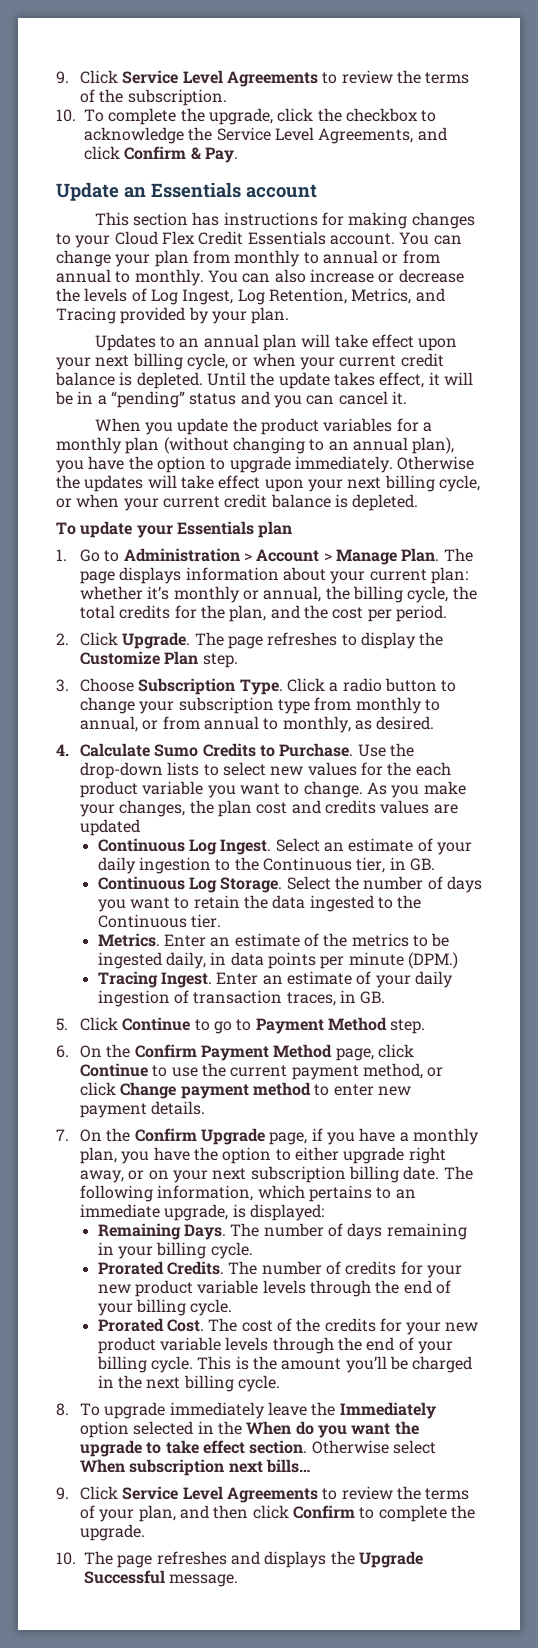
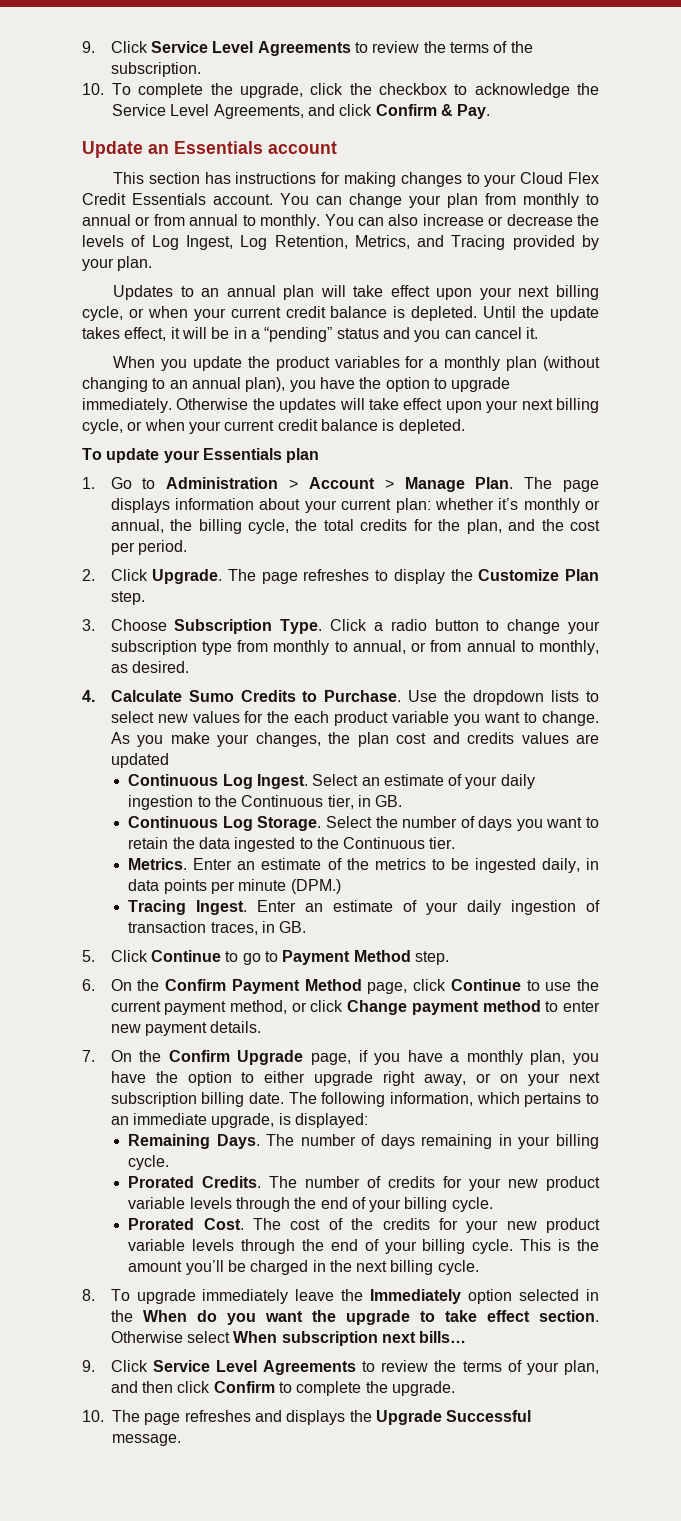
- Use the drop-down lists to select new values for the each product variable you want to change.
+ Use the dropdown lists to select new values for the each product variable you want to change.

